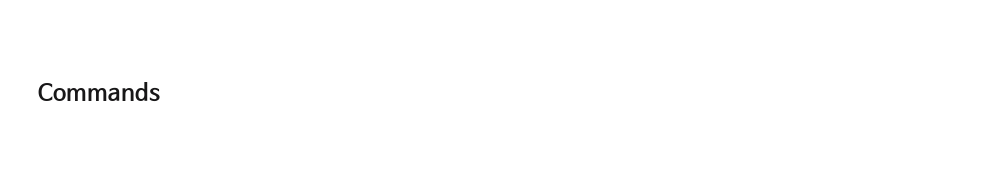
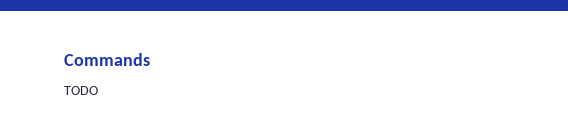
+ TODO

